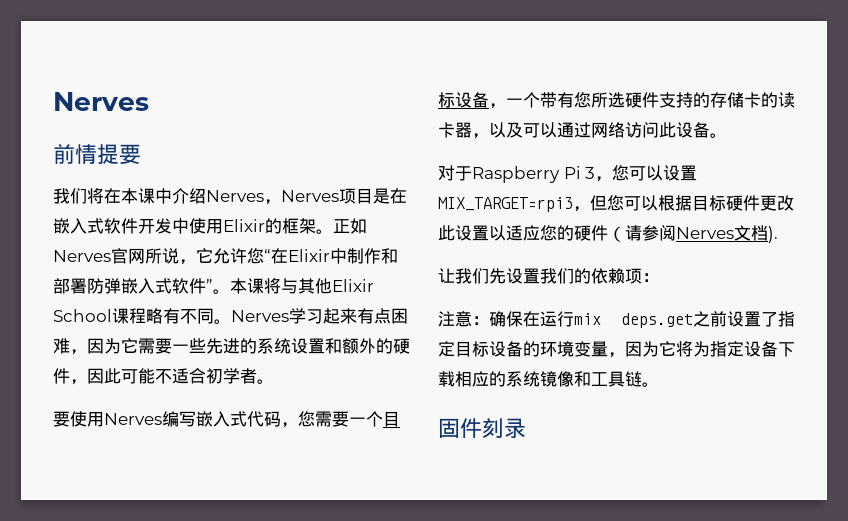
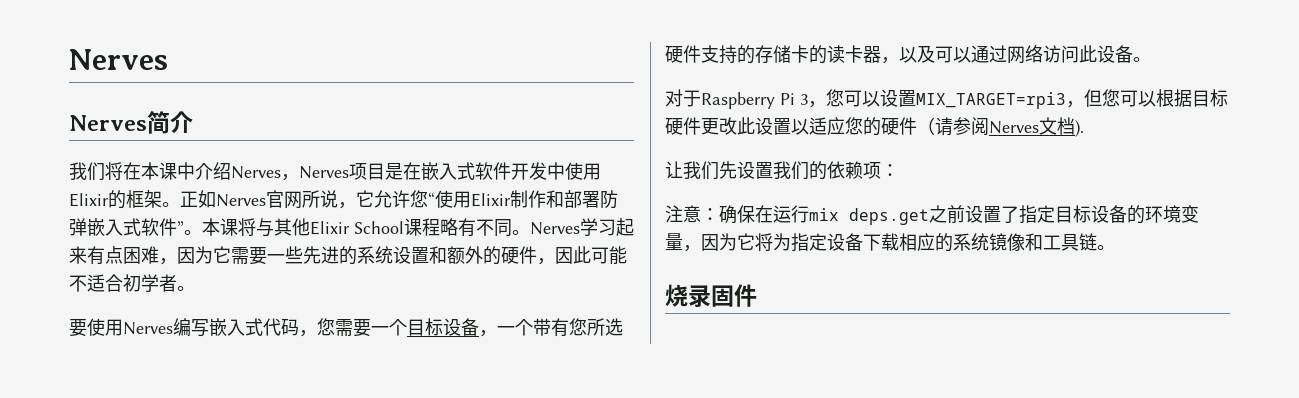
- 前情提要
+ Nerves简介
- 正如Nerves官网所说，它允许您“在Elixir中制作和部署防弹嵌入式软件”。
+ 正如Nerves官网所说，它允许您“使用Elixir制作和部署防弹嵌入式软件”。
- 固件刻录
+ 烧录固件

